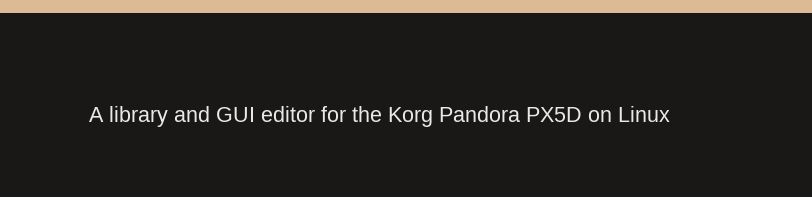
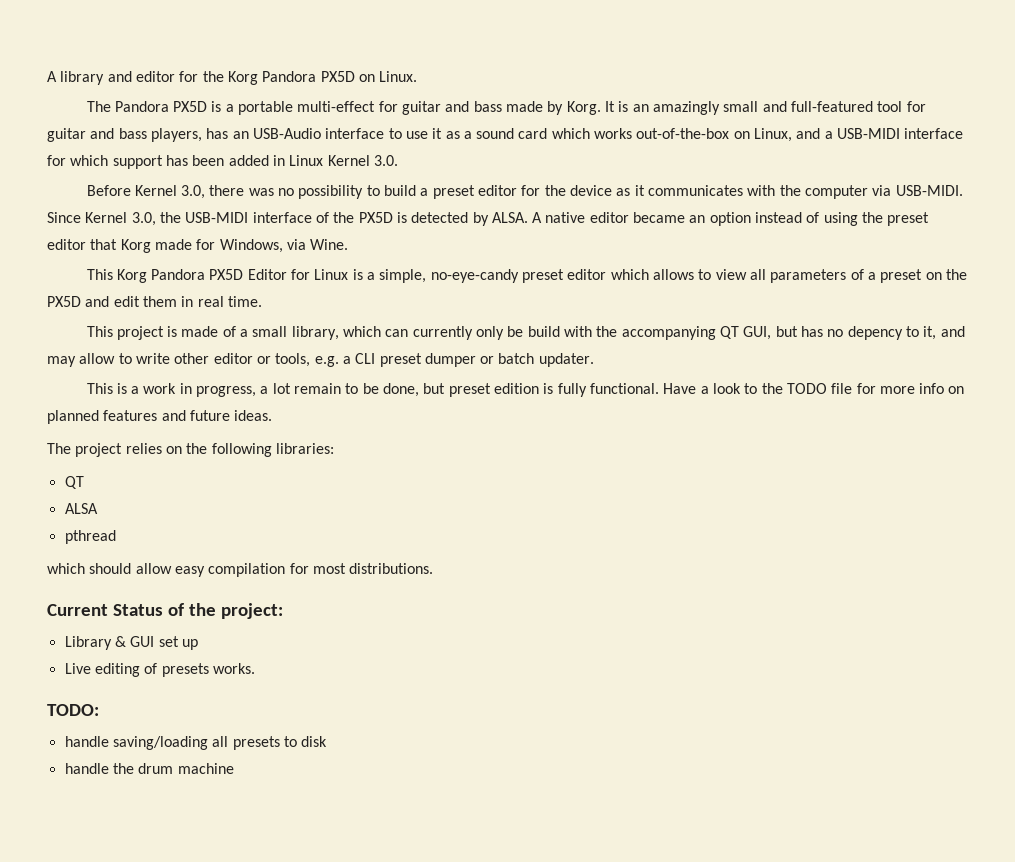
- A library and GUI editor for the Korg Pandora PX5D on Linux
+ A library and editor for the Korg Pandora PX5D on Linux.
+ The Pandora PX5D is a portable multi-effect for guitar and bass made by Korg. It is an amazingly small and full-featured tool for guitar and bass players, has an USB-Audio interface to use it as a sound card which works out-of-the-box on Linux, and a USB-MIDI interface for which support has been added in Linux Kernel 3.0.
+ Before Kernel 3.0, there was no possibility to build a preset editor for the device as it communicates with the computer via USB-MIDI. Since Kernel 3.0, the USB-MIDI interface of the PX5D is detected by ALSA. A native editor became an option instead of using the preset editor that Korg made for Windows, via Wine.
+ This Korg Pandora PX5D Editor for Linux is a simple, no-eye-candy preset editor which allows to view all parameters of a preset on the PX5D and edit them in real time.
+ This project is made of a small library, which can currently only be build with the accompanying QT GUI, but has no depency to it, and may allow to write other editor or tools, e.g. a CLI preset dumper or batch updater.
+ This is a work in progress, a lot remain to be done, but preset edition is fully functional. Have a look to the TODO file for more info on planned features and future ideas.
+ The project relies on the following libraries:
+ QT
+ ALSA
+ pthread
+ which should allow easy compilation for most distributions.
+ Current Status of the project:
+ Library & GUI set up
+ Live editing of presets works.
+ TODO:
+ handle saving/loading all presets to disk
+ handle the drum machine

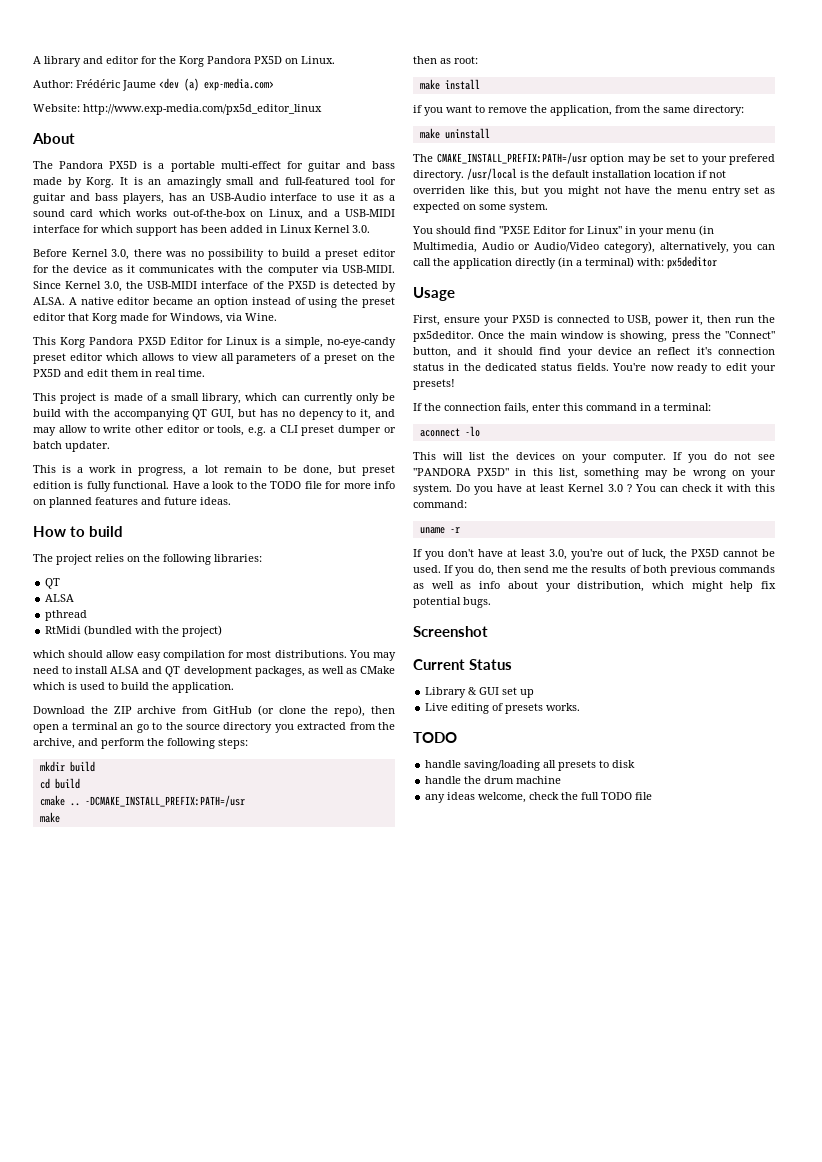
+ Author: Frédéric Jaume <dev (a) exp-media.com>
+ Website: http://www.exp-media.com/px5d_editor_linux
+ About
+ How to build
+ RtMidi (bundled with the project)
+ You may need to install ALSA and QT development packages, as well as CMake which is used to build the application.
+ Download the ZIP archive from GitHub (or clone the repo), then open a terminal an go to the source directory you extracted from the archive, and perform the following steps:
+ mkdir build
+ cd build
+ cmake .. -DCMAKE_INSTALL_PREFIX:PATH=/usr
+ make
+ then as root:
+ make install
+ if you want to remove the application, from the same directory:
+ make uninstall
+ The CMAKE_INSTALL_PREFIX:PATH=/usr option may be set to your prefered directory. /usr/local is the default installation location if not overriden like this, but you might not have the menu entry set as expected on some system.
+ You should find "PX5E Editor for Linux" in your menu (in Multimedia, Audio or Audio/Video category), alternatively, you can call the application directly (in a terminal) with: px5deditor
+ Usage
+ First, ensure your PX5D is connected to USB, power it, then run the px5deditor. Once the main window is showing, press the "Connect" button, and it should find your device an reflect it's connection status in the dedicated status fields. You're now ready to edit your presets!
+ If the connection fails, enter this command in a terminal:
+ aconnect -lo
+ This will list the devices on your computer. If you do not see "PANDORA PX5D" in this list, something may be wrong on your system. Do you have at least Kernel 3.0 ? You can check it with this command:
+ uname -r
+ If you don't have at least 3.0, you're out of luck, the PX5D cannot be used. If you do, then send me the results of both previous commands as well as info about your distribution, which might help fix potential bugs.
+ Screenshot
- Current Status of the project:
+ Current Status
  Live editing of presets works.
- TODO:
+ TODO
+ any ideas welcome, check the full TODO file

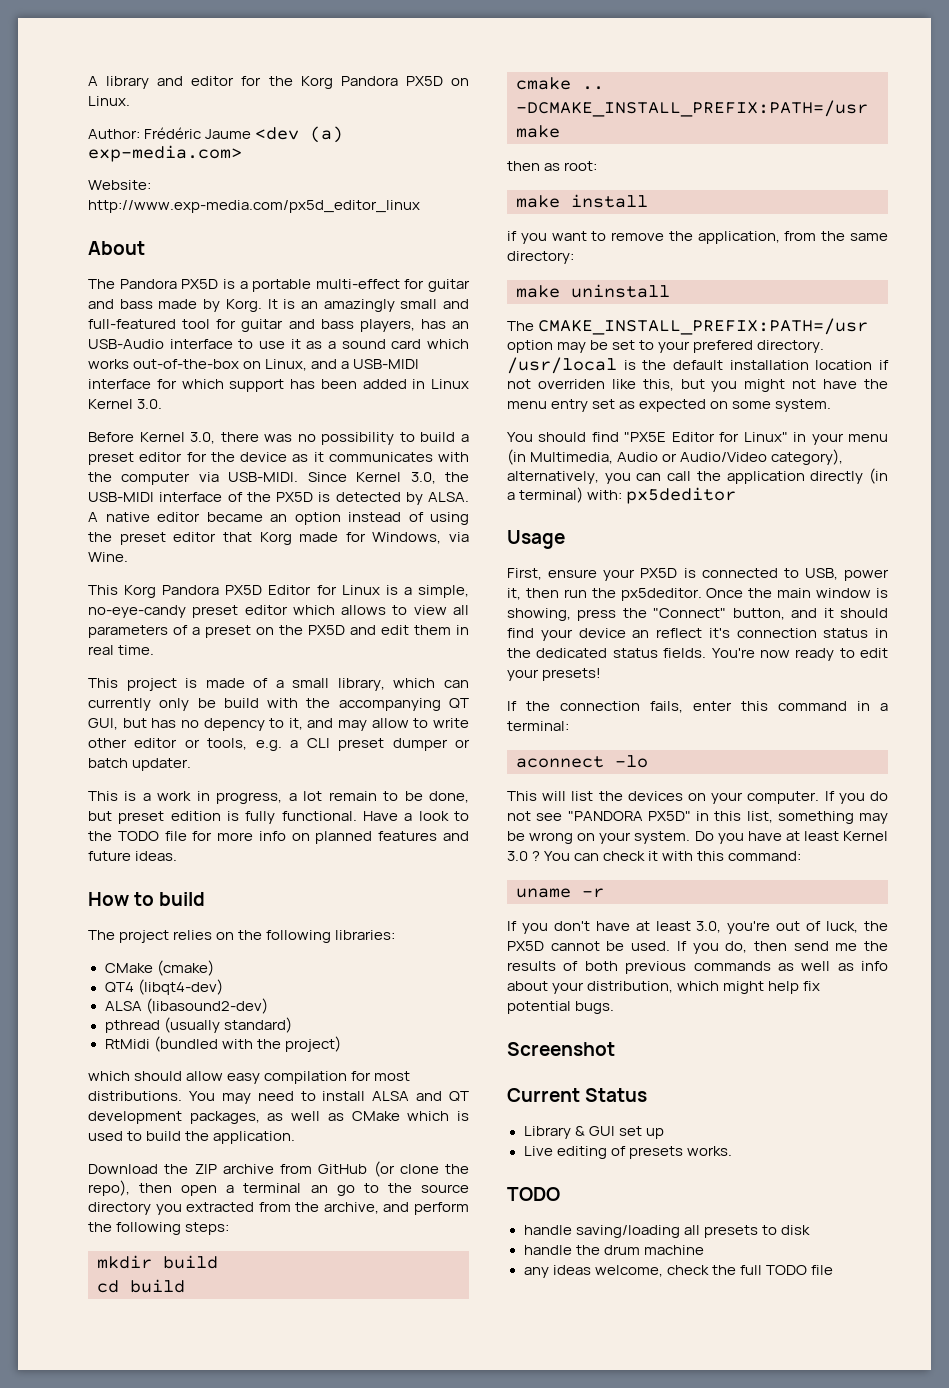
  The project relies on the following libraries:
- QT
- ALSA
+ CMake (cmake)
+ QT4 (libqt4-dev)
+ ALSA (libasound2-dev)
- pthread
+ pthread (usually standard)

